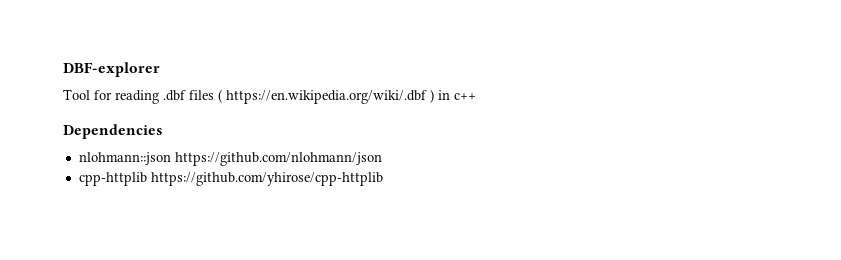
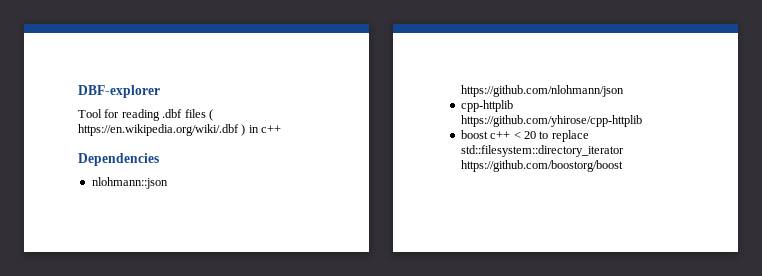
+ boost c++ < 20 to replace std::filesystem::directory_iterator https://github.com/boostorg/boost

